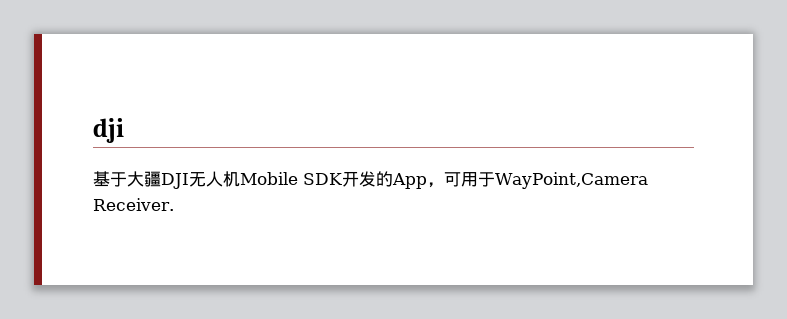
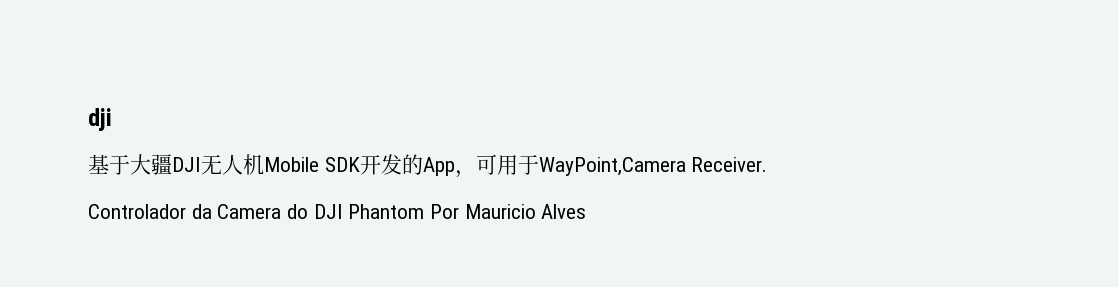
+ Controlador da Camera do DJI Phantom Por Mauricio Alves

